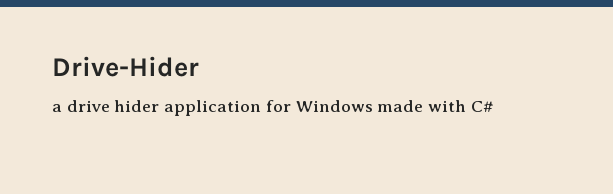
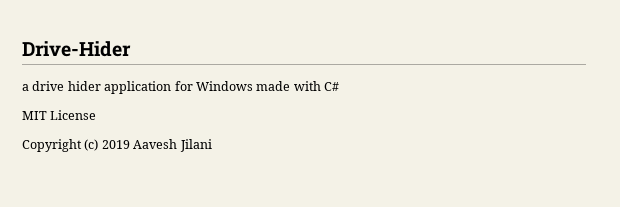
+ MIT License
+ Copyright (c) 2019 Aavesh Jilani

